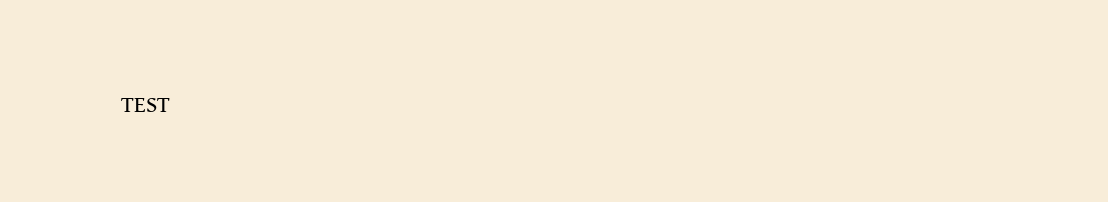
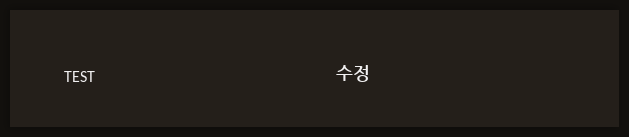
+ 수정

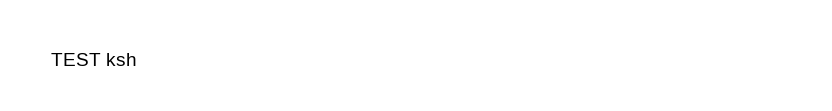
- TEST
- 수정
+ TEST ksh

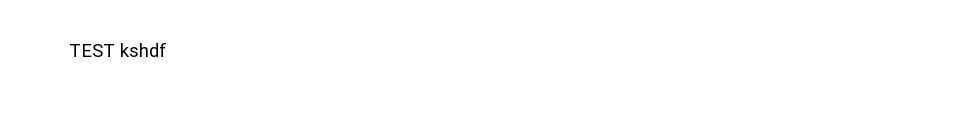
- TEST ksh
+ TEST kshdf

